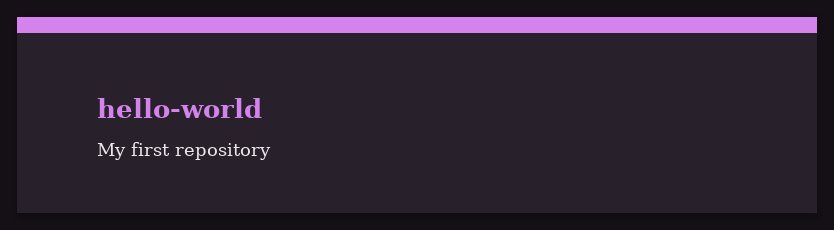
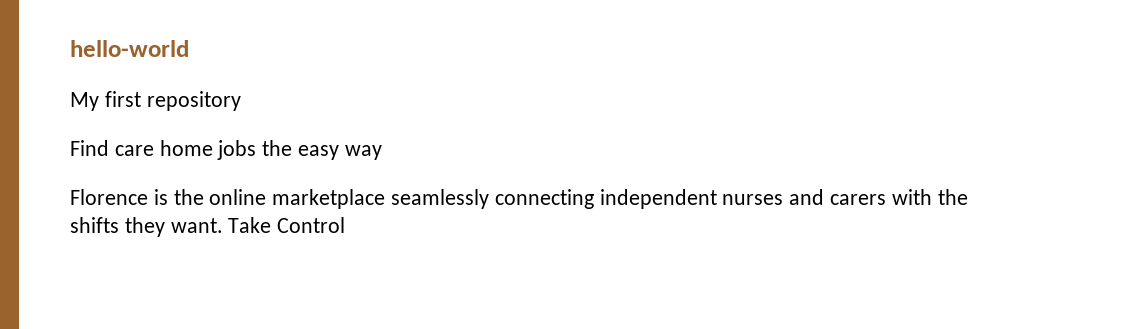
+ Find care home jobs the easy way
+ Florence is the online marketplace seamlessly connecting independent nurses and carers with the shifts they want. Take Control

